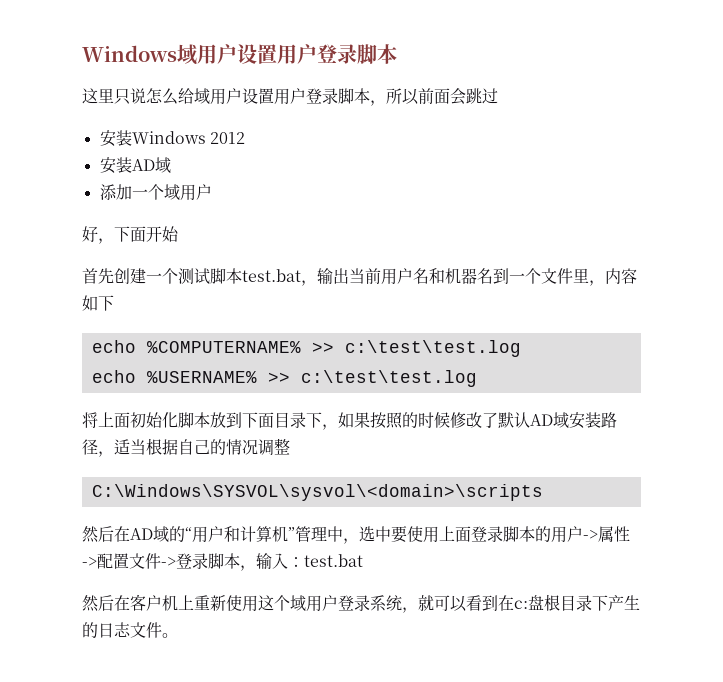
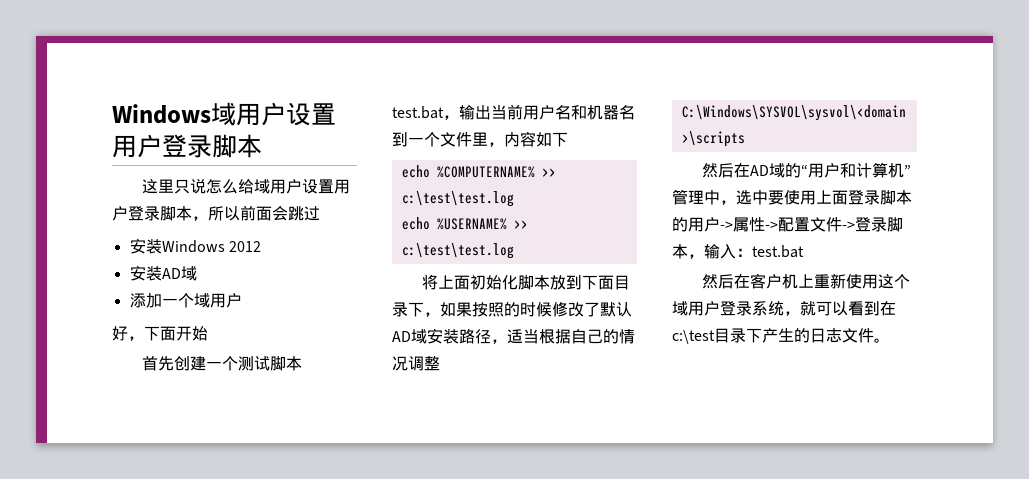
- 然后在客户机上重新使用这个域用户登录系统，就可以看到在c:盘根目录下产生的日志文件。
+ 然后在客户机上重新使用这个域用户登录系统，就可以看到在c:\test目录下产生的日志文件。

